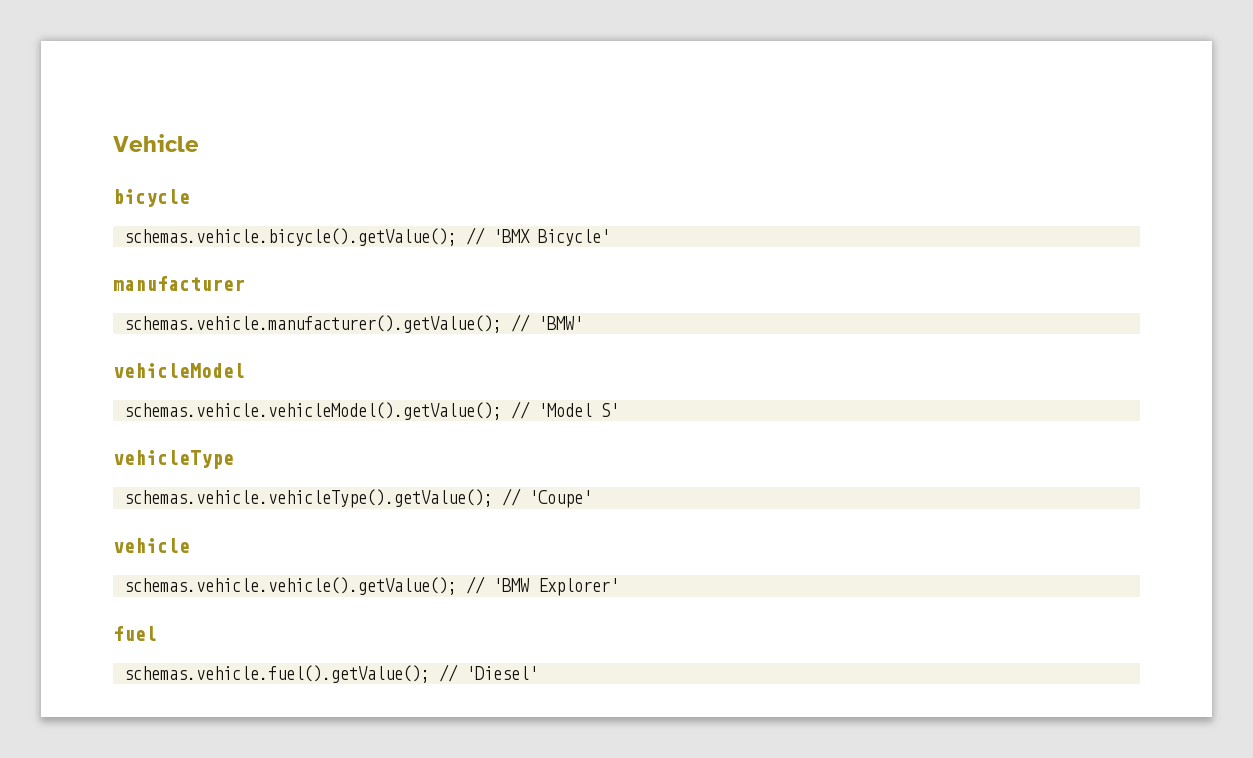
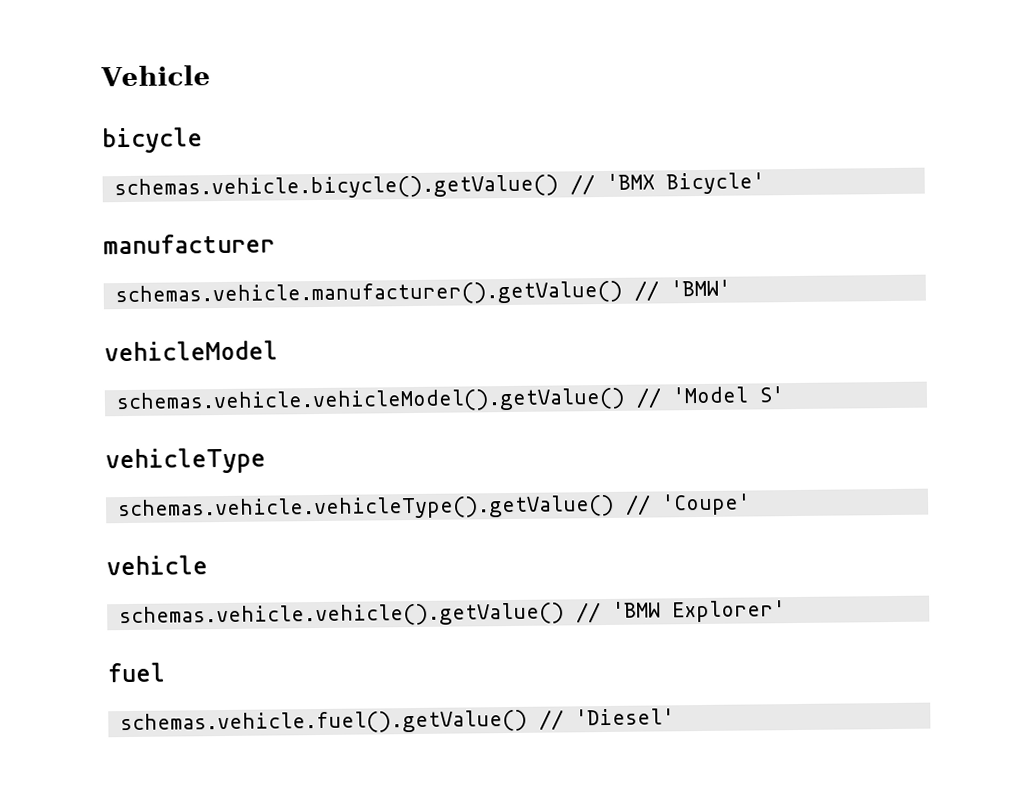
- schemas.vehicle.bicycle().getValue(); // 'BMX Bicycle'
+ schemas.vehicle.bicycle().getValue() // 'BMX Bicycle'
- schemas.vehicle.manufacturer().getValue(); // 'BMW'
+ schemas.vehicle.manufacturer().getValue() // 'BMW'
- schemas.vehicle.vehicleModel().getValue(); // 'Model S'
+ schemas.vehicle.vehicleModel().getValue() // 'Model S'
- schemas.vehicle.vehicleType().getValue(); // 'Coupe'
+ schemas.vehicle.vehicleType().getValue() // 'Coupe'
- schemas.vehicle.vehicle().getValue(); // 'BMW Explorer'
+ schemas.vehicle.vehicle().getValue() // 'BMW Explorer'
- schemas.vehicle.fuel().getValue(); // 'Diesel'
+ schemas.vehicle.fuel().getValue() // 'Diesel'

